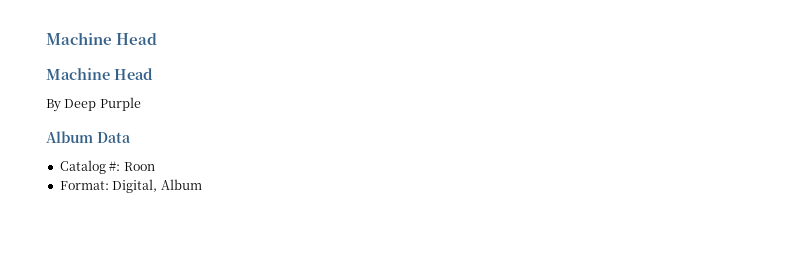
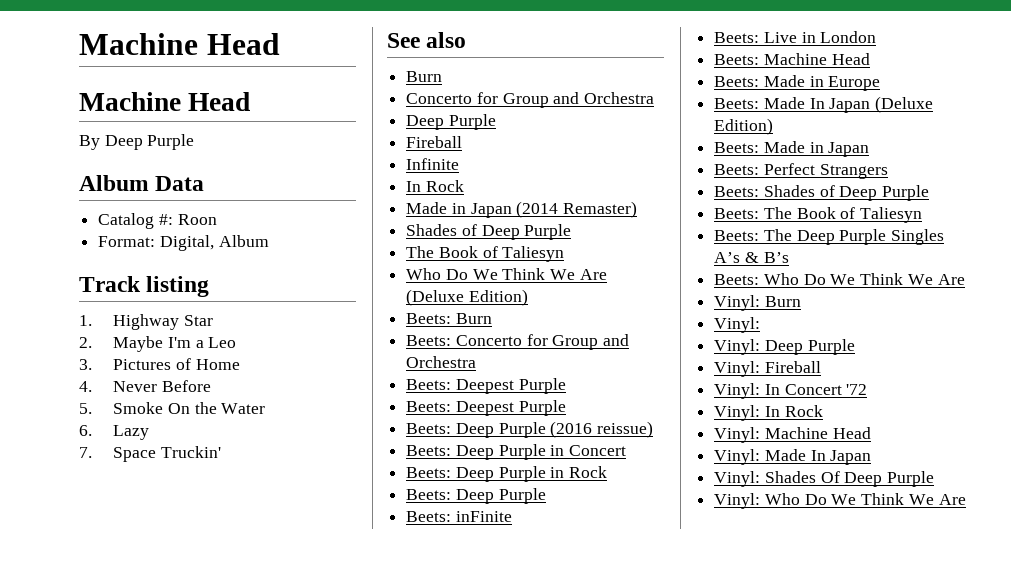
+ Track listing
+ 1. Highway Star
+ 2. Maybe I'm a Leo
+ 3. Pictures of Home
+ 4. Never Before
+ 5. Smoke On the Water
+ 6. Lazy
+ 7. Space Truckin'
+ See also
+ Burn
+ Concerto for Group and Orchestra
+ Deep Purple
+ Fireball
+ Infinite
+ In Rock
+ Made in Japan (2014 Remaster)
+ Shades of Deep Purple
+ The Book of Taliesyn
+ Who Do We Think We Are (Deluxe Edition)
+ Beets: Burn
+ Beets: Concerto for Group and Orchestra
+ Beets: Deepest Purple
+ Beets: Deepest Purple
+ Beets: Deep Purple (2016 reissue)
+ Beets: Deep Purple in Concert
+ Beets: Deep Purple in Rock
+ Beets: Deep Purple
+ Beets: inFinite
+ Beets: Live in London
+ Beets: Machine Head
+ Beets: Made in Europe
+ Beets: Made In Japan (Deluxe Edition)
+ Beets: Made in Japan
+ Beets: Perfect Strangers
+ Beets: Shades of Deep Purple
+ Beets: The Book of Taliesyn
+ Beets: The Deep Purple Singles A’s & B’s
+ Beets: Who Do We Think We Are
+ Vinyl: Burn
+ Vinyl:
+ Vinyl: Deep Purple
+ Vinyl: Fireball
+ Vinyl: In Concert '72
+ Vinyl: In Rock
+ Vinyl: Machine Head
+ Vinyl: Made In Japan
+ Vinyl: Shades Of Deep Purple
+ Vinyl: Who Do We Think We Are

